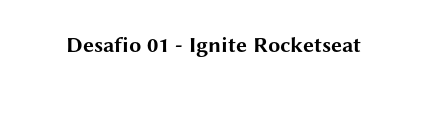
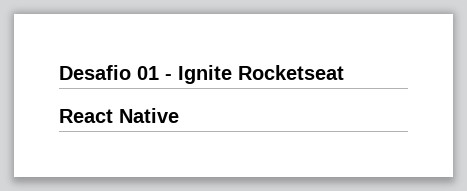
+ React Native

